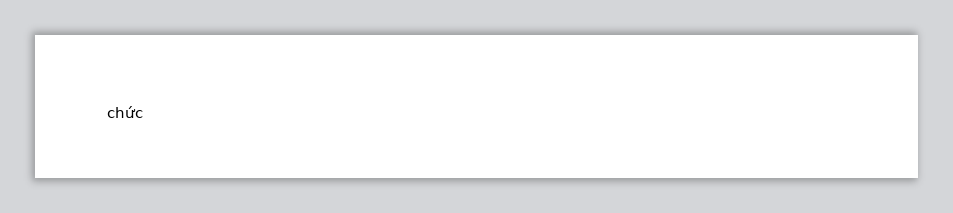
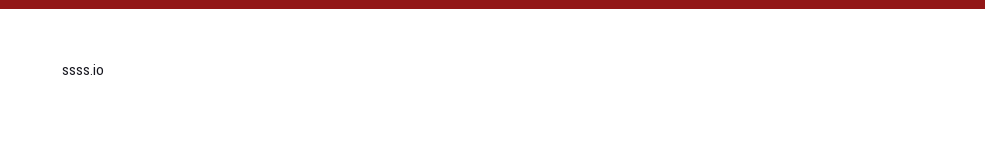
- chức
+ ssss.io

